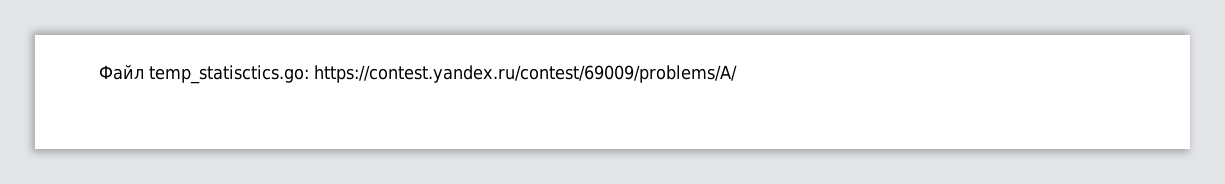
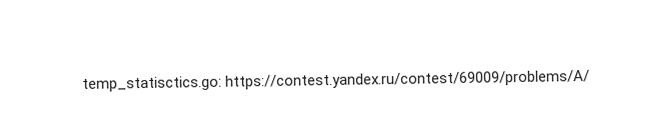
- Файл temp_statisctics.go: https://contest.yandex.ru/contest/69009/problems/A/
+ temp_statisctics.go: https://contest.yandex.ru/contest/69009/problems/A/

